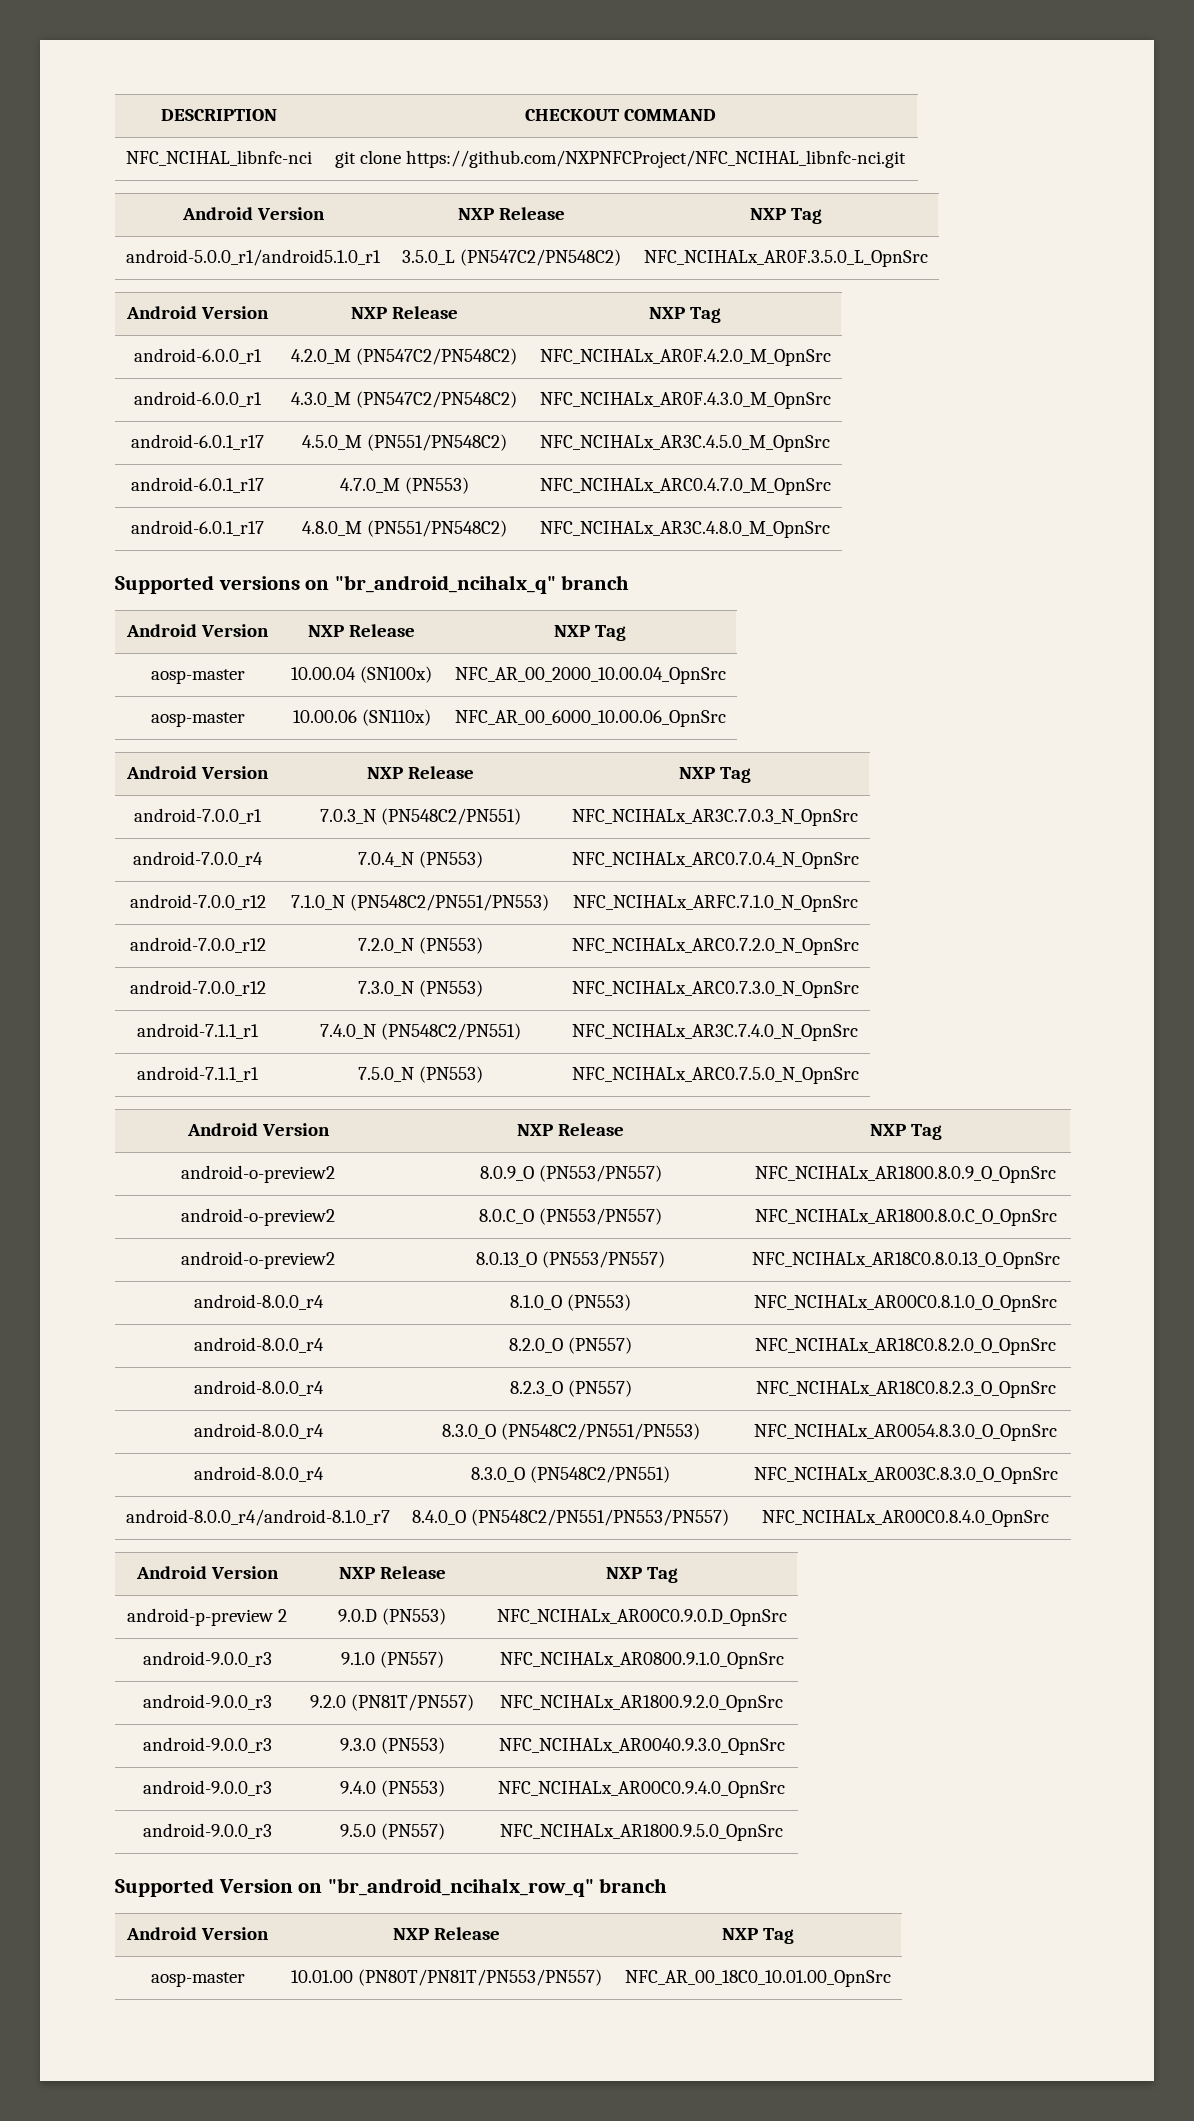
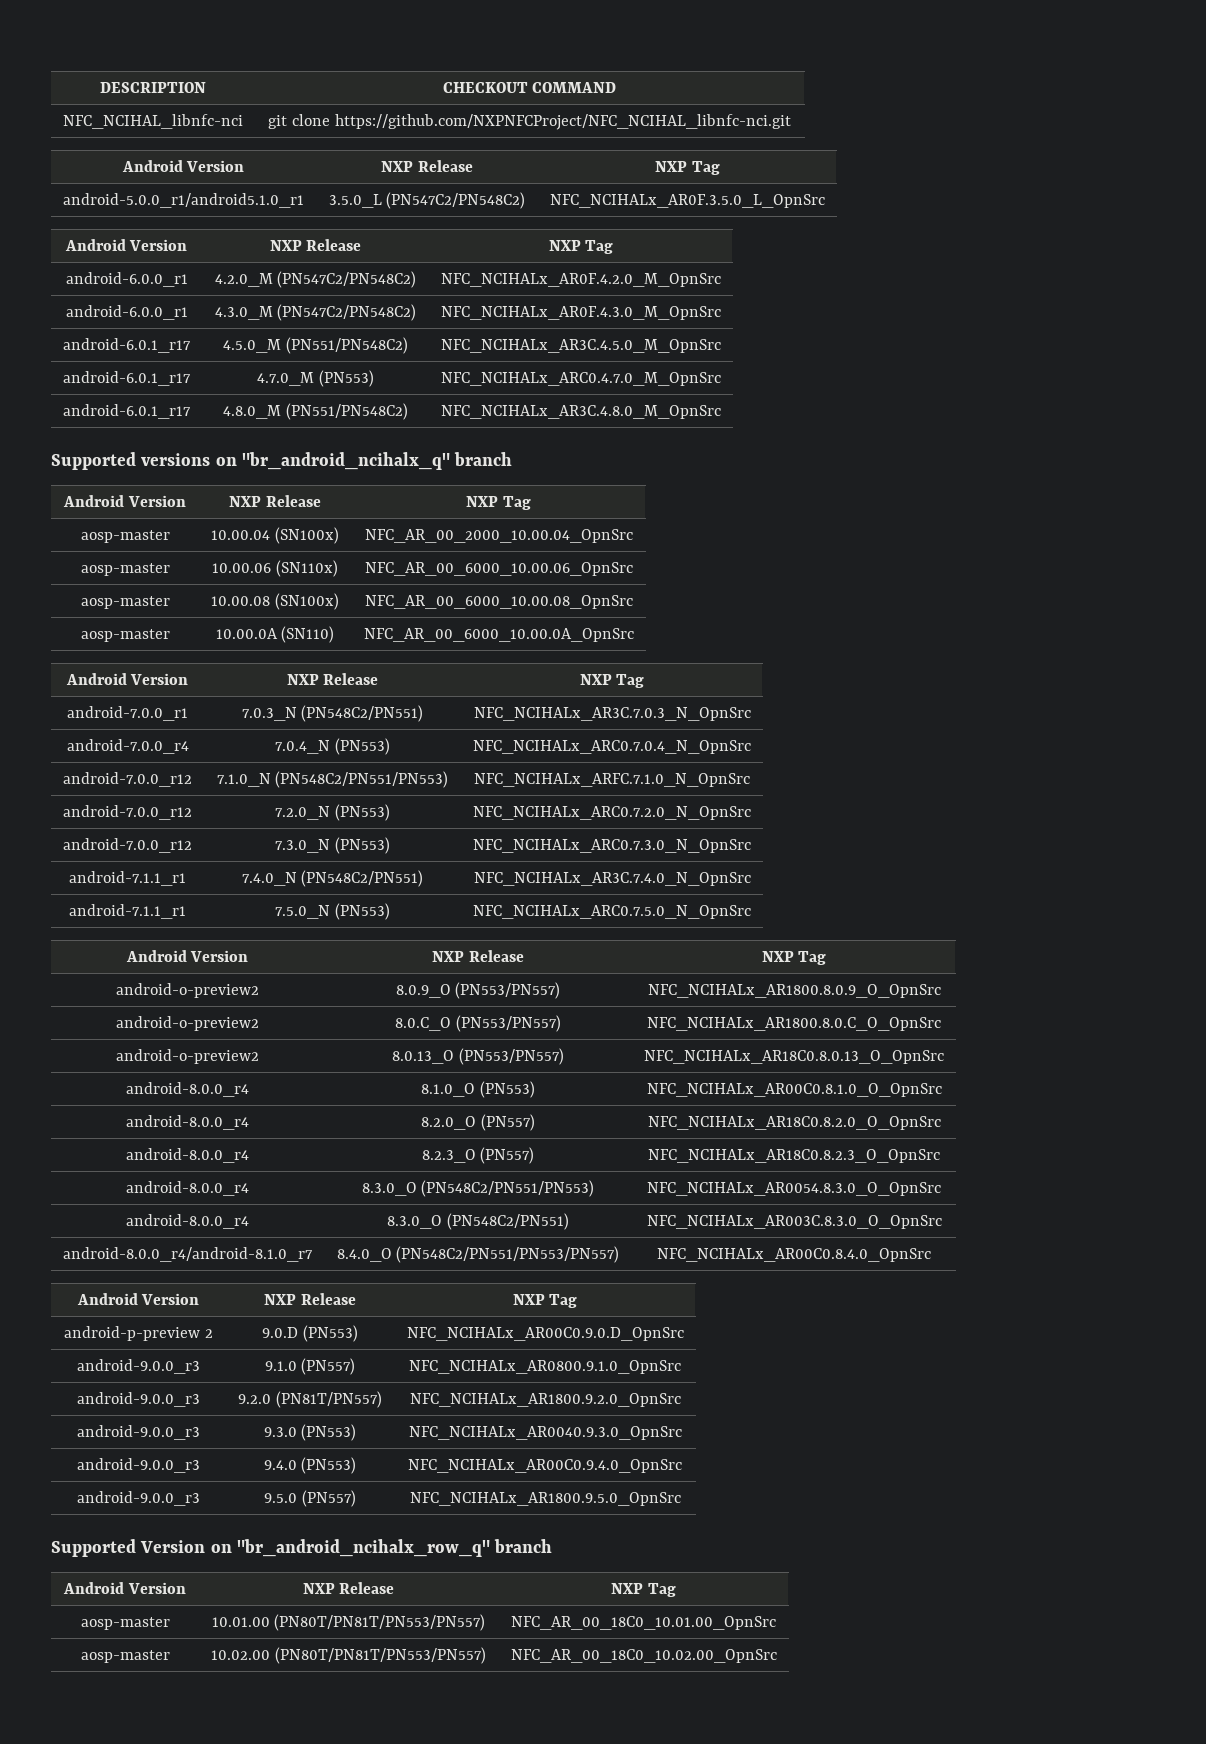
+ aosp-master | 10.00.08 (SN100x) | NFC_AR_00_6000_10.00.08_OpnSrc
+ aosp-master | 10.00.0A (SN110) | NFC_AR_00_6000_10.00.0A_OpnSrc
+ aosp-master | 10.02.00 (PN80T/PN81T/PN553/PN557) | NFC_AR_00_18C0_10.02.00_OpnSrc

